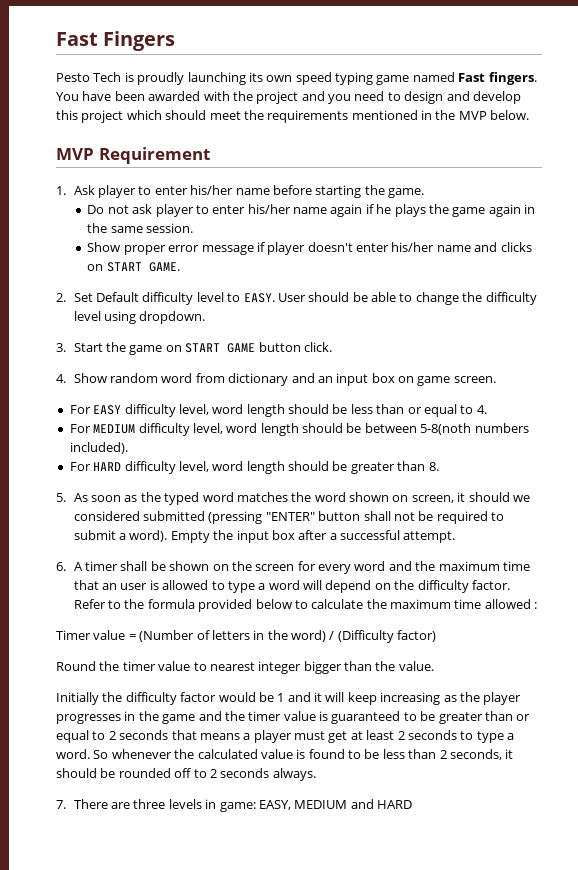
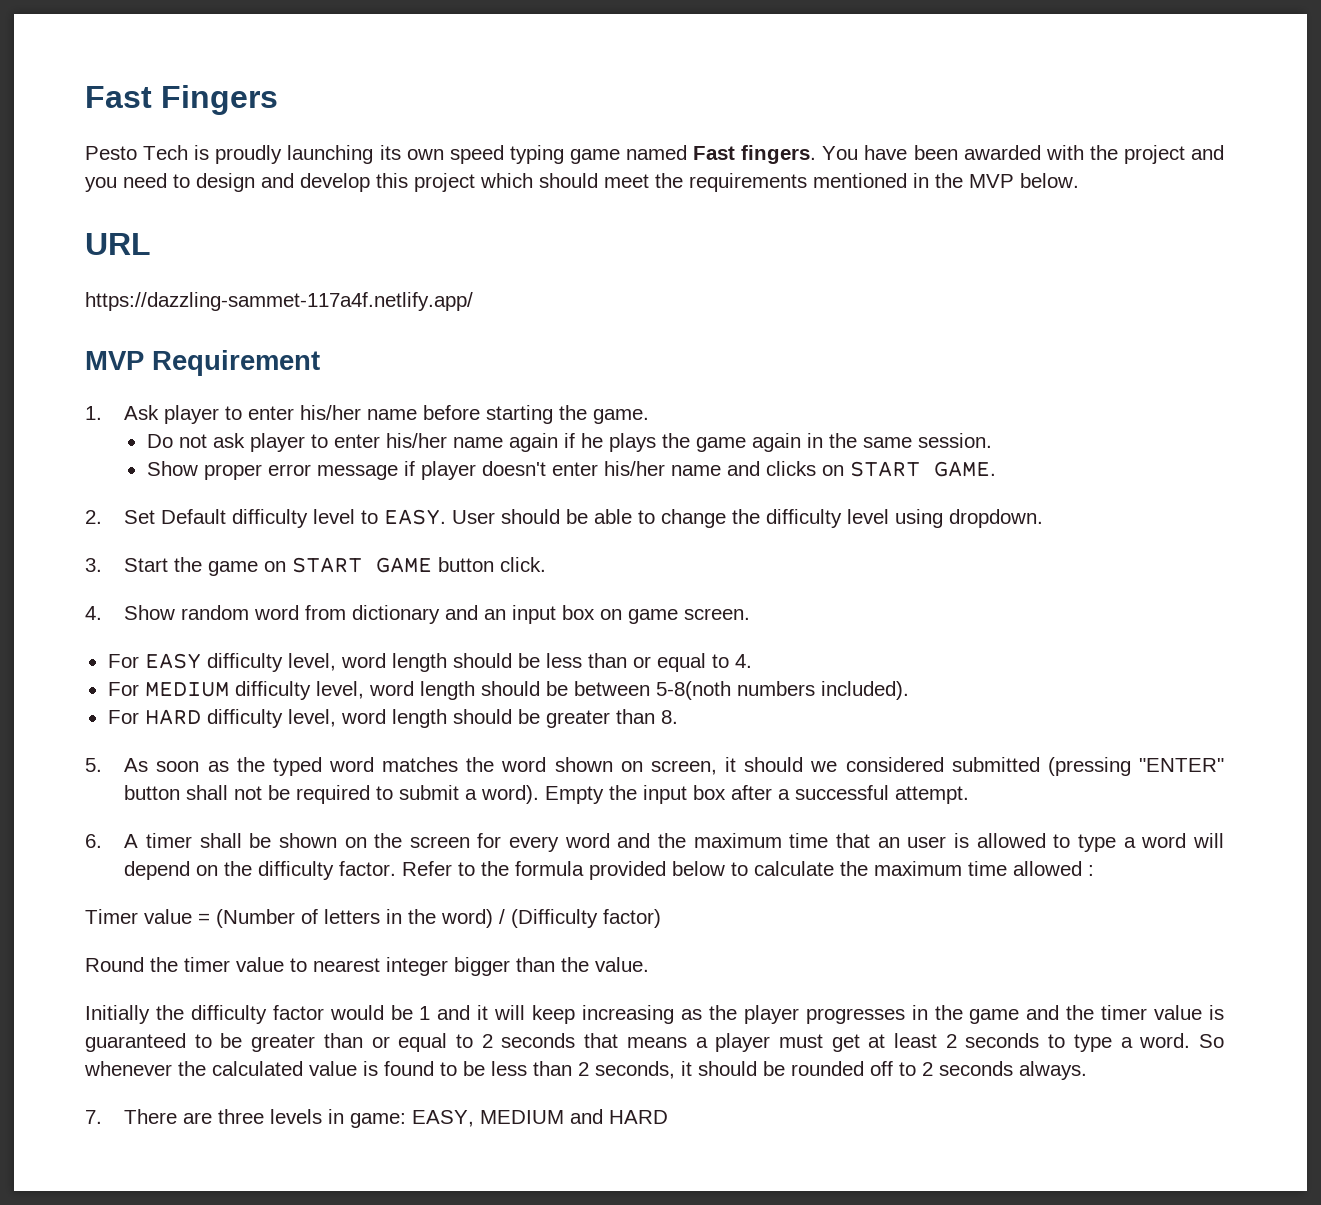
+ URL
+ https://dazzling-sammet-117a4f.netlify.app/

